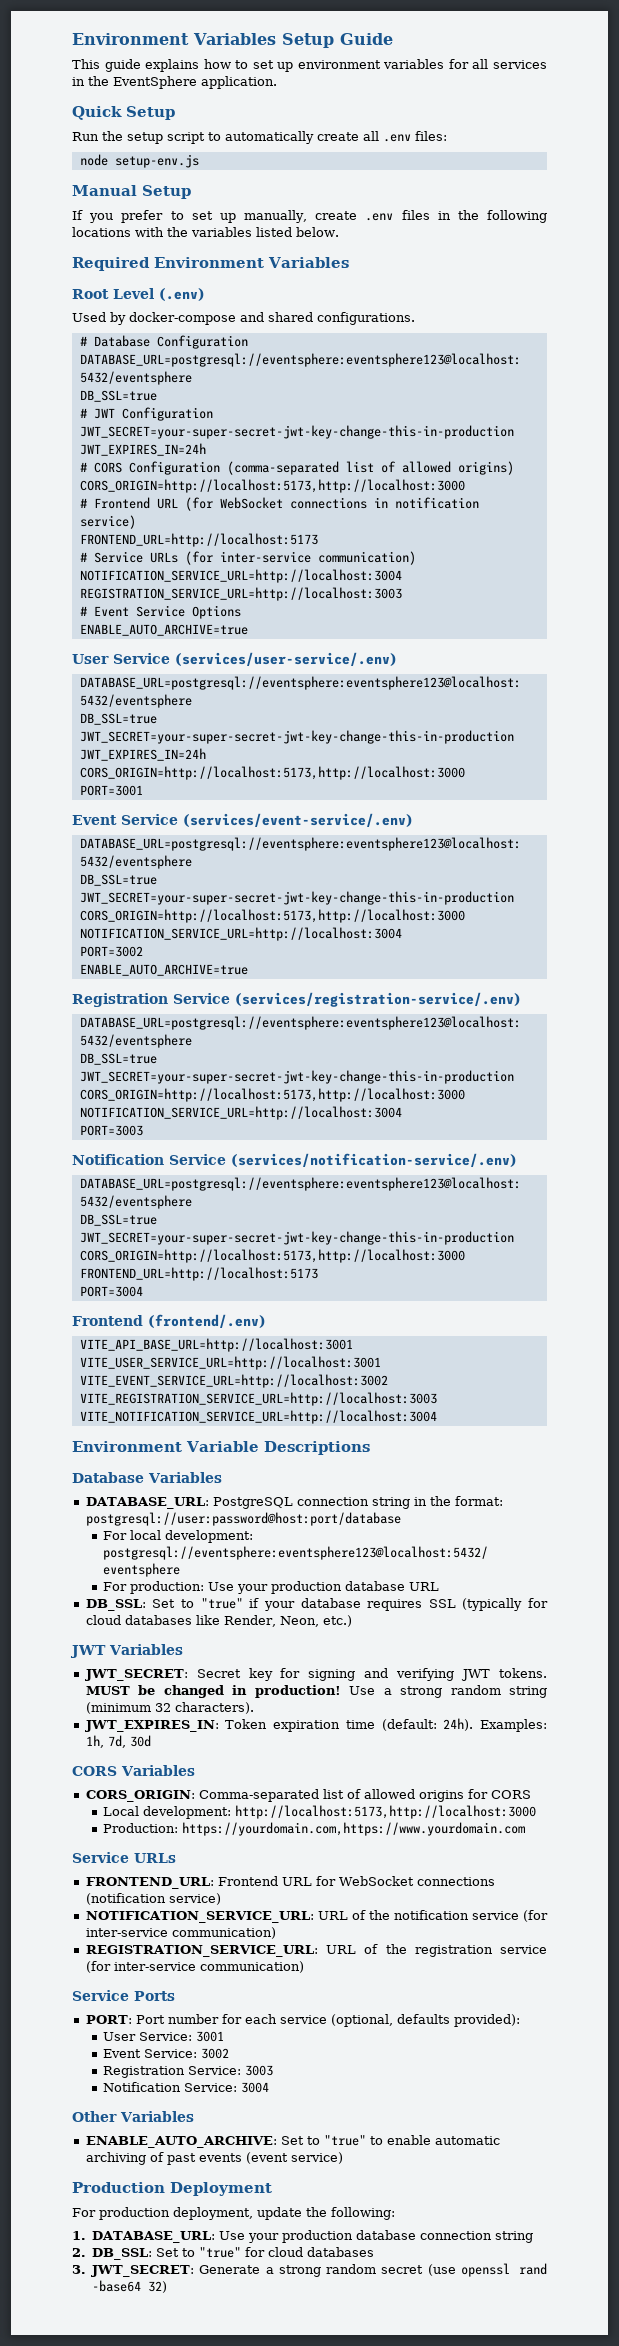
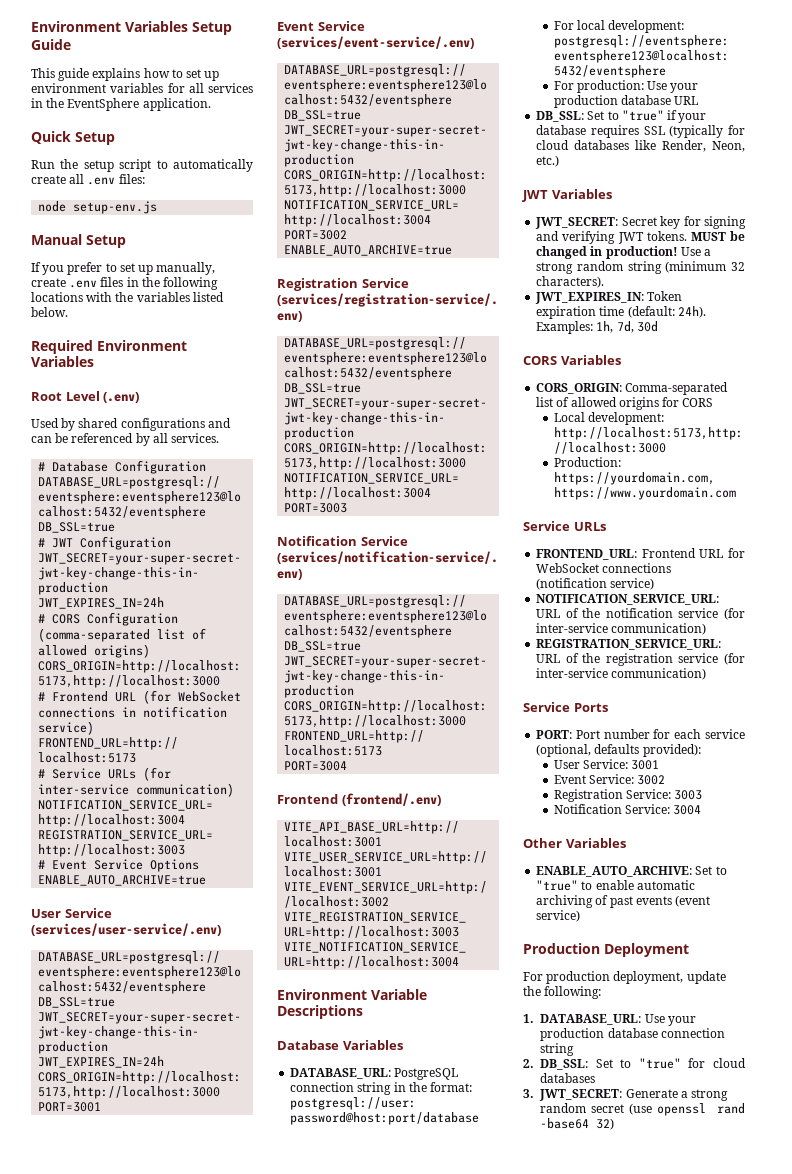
- Used by docker-compose and shared configurations.
+ Used by shared configurations and can be referenced by all services.

